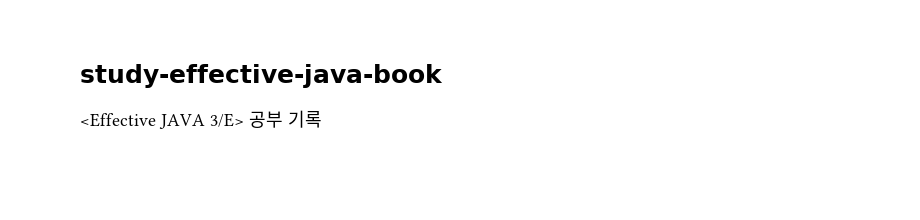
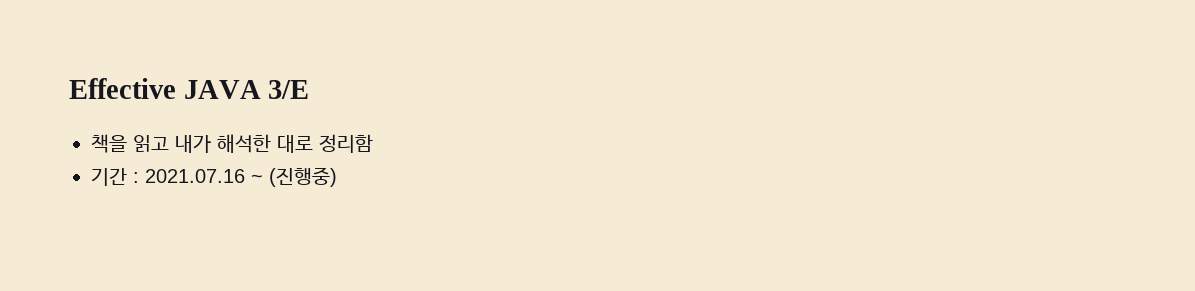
- study-effective-java-book
- <Effective JAVA 3/E> 공부 기록
+ Effective JAVA 3/E
+ 책을 읽고 내가 해석한 대로 정리함
+ 기간 : 2021.07.16 ~ (진행중)

